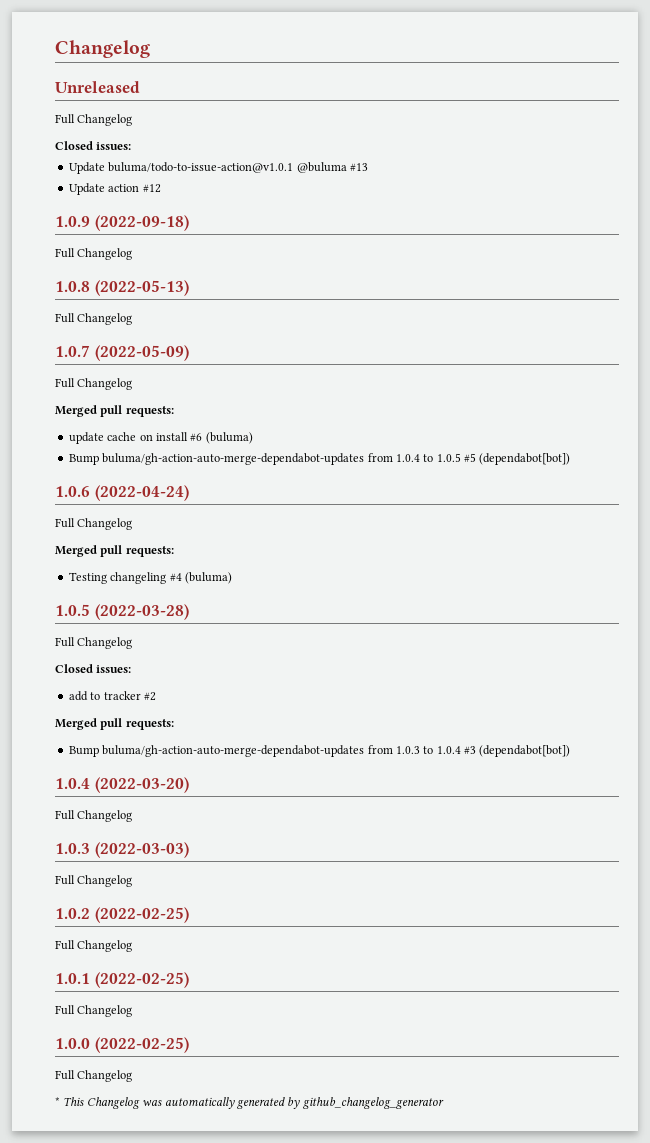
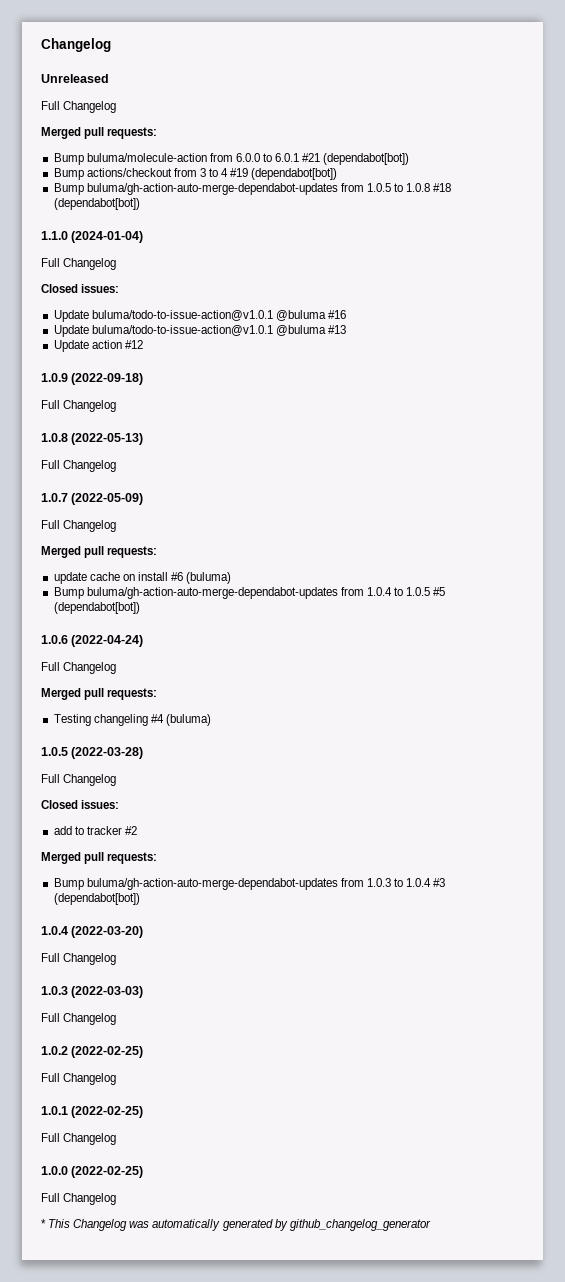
  Unreleased
  Full Changelog
+ Merged pull requests:
+ Bump buluma/molecule-action from 6.0.0 to 6.0.1 #21 (dependabot[bot])
+ Bump actions/checkout from 3 to 4 #19 (dependabot[bot])
+ Bump buluma/gh-action-auto-merge-dependabot-updates from 1.0.5 to 1.0.8 #18 (dependabot[bot])
+ 1.1.0 (2024-01-04)
+ Full Changelog
  Closed issues:
+ Update buluma/todo-to-issue-action@v1.0.1 @buluma #16

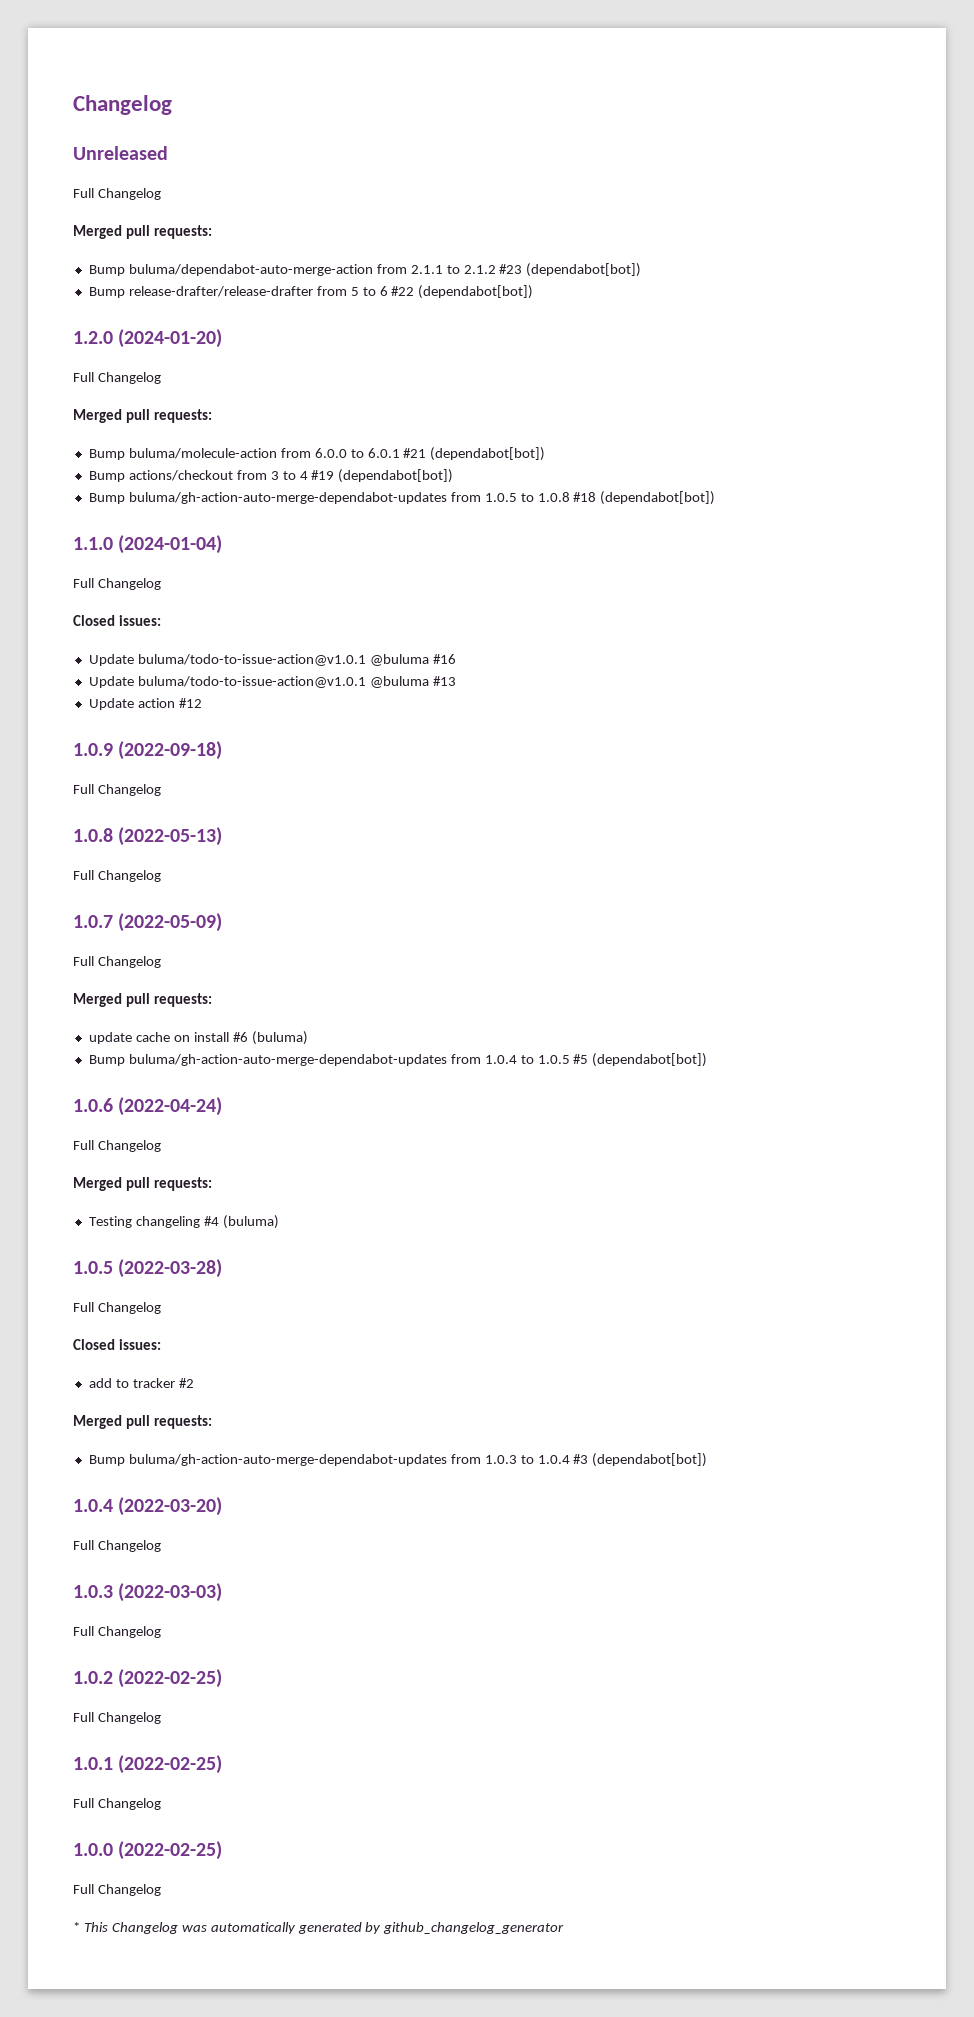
+ Bump buluma/dependabot-auto-merge-action from 2.1.1 to 2.1.2 #23 (dependabot[bot])
+ Bump release-drafter/release-drafter from 5 to 6 #22 (dependabot[bot])
+ 1.2.0 (2024-01-20)
+ Full Changelog
+ Merged pull requests:

